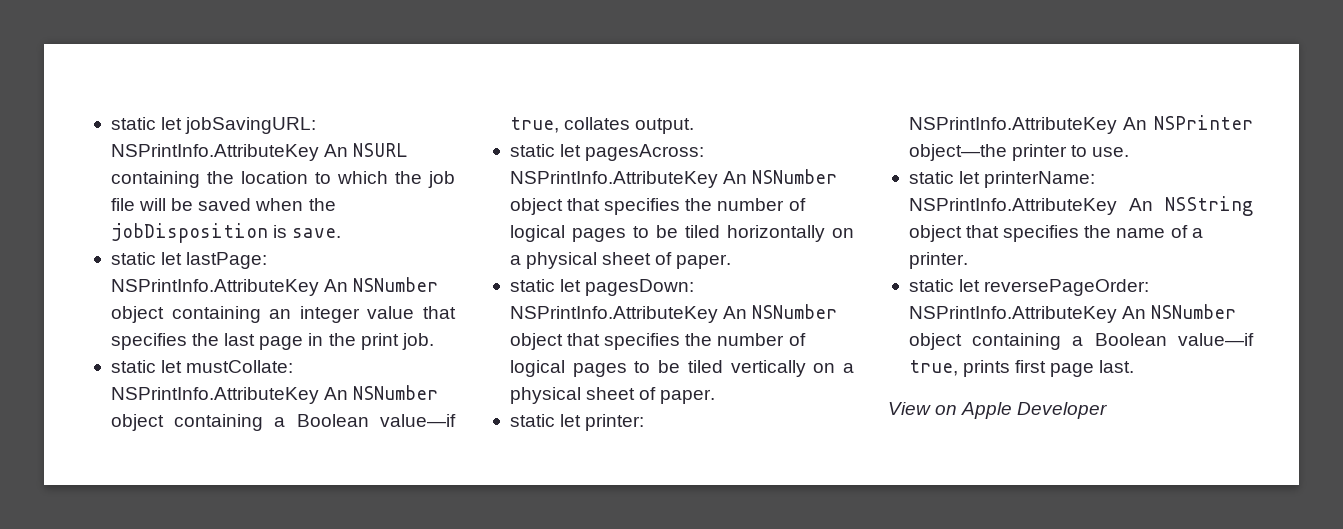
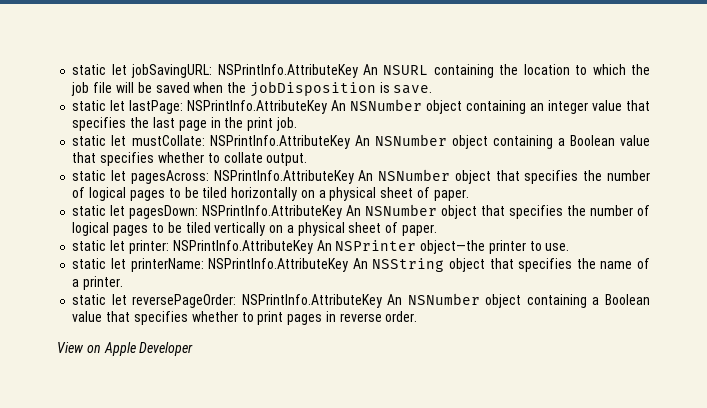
- static let mustCollate: NSPrintInfo.AttributeKey An NSNumber object containing a Boolean value—if true, collates output.
+ static let mustCollate: NSPrintInfo.AttributeKey An NSNumber object containing a Boolean value that specifies whether to collate output.
- static let reversePageOrder: NSPrintInfo.AttributeKey An NSNumber object containing a Boolean value—if true, prints first page last.
+ static let reversePageOrder: NSPrintInfo.AttributeKey An NSNumber object containing a Boolean value that specifies whether to print pages in reverse order.

